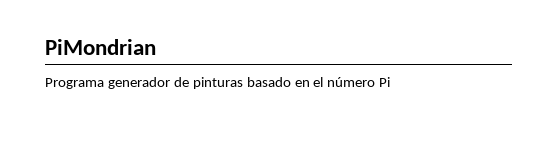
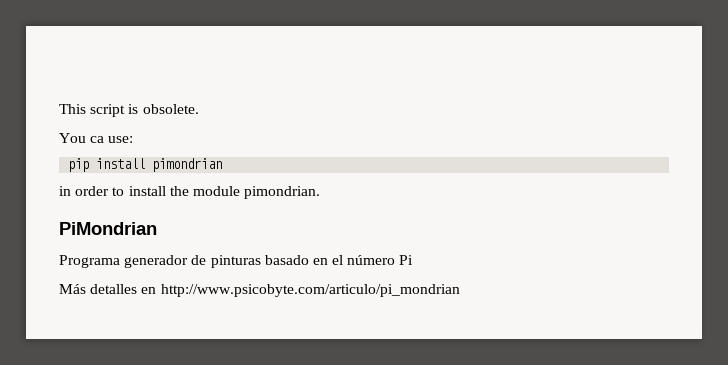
+ This script is obsolete.
+ You ca use:
+ pip install pimondrian
+ in order to install the module pimondrian.
+ Más detalles en http://www.psicobyte.com/articulo/pi_mondrian

